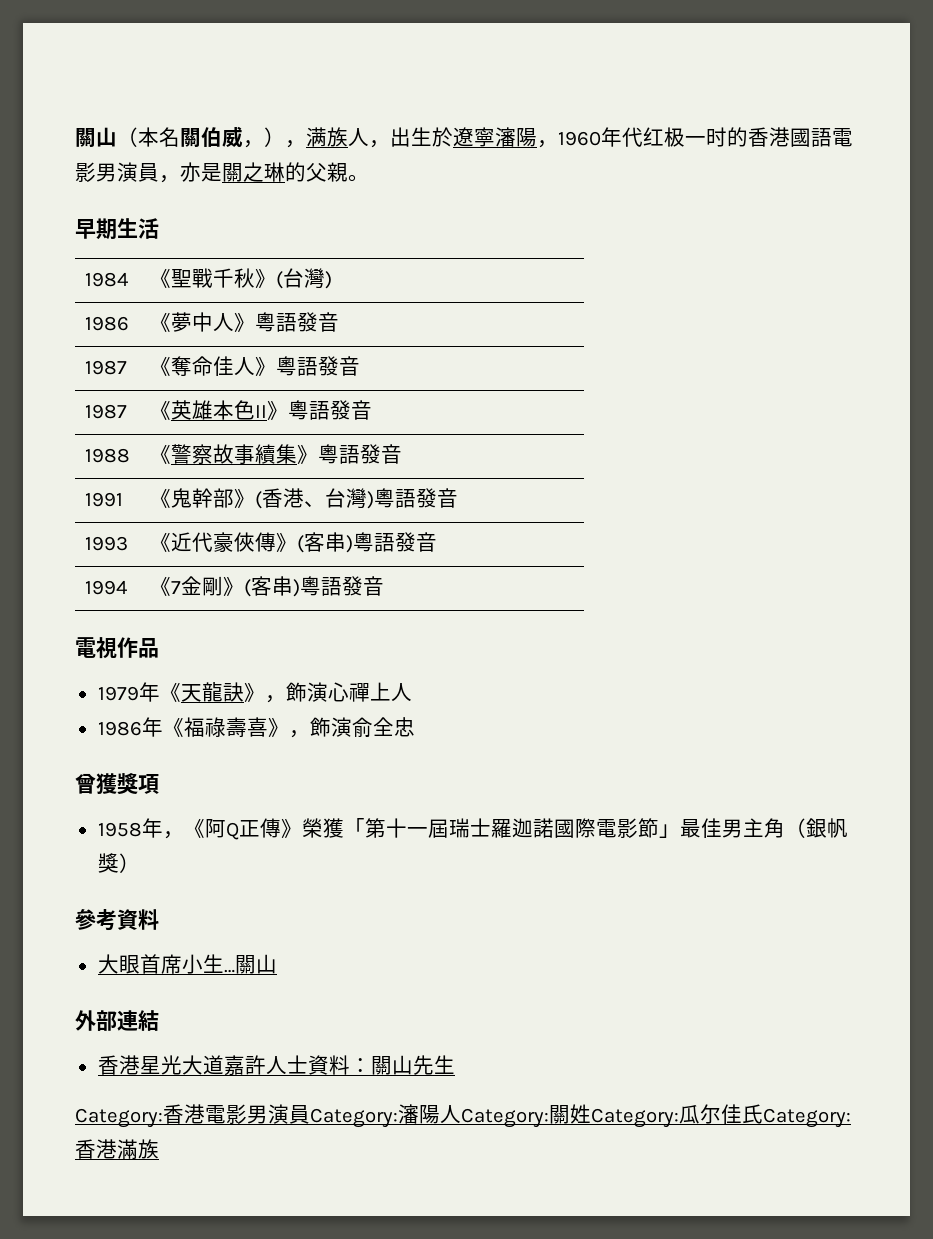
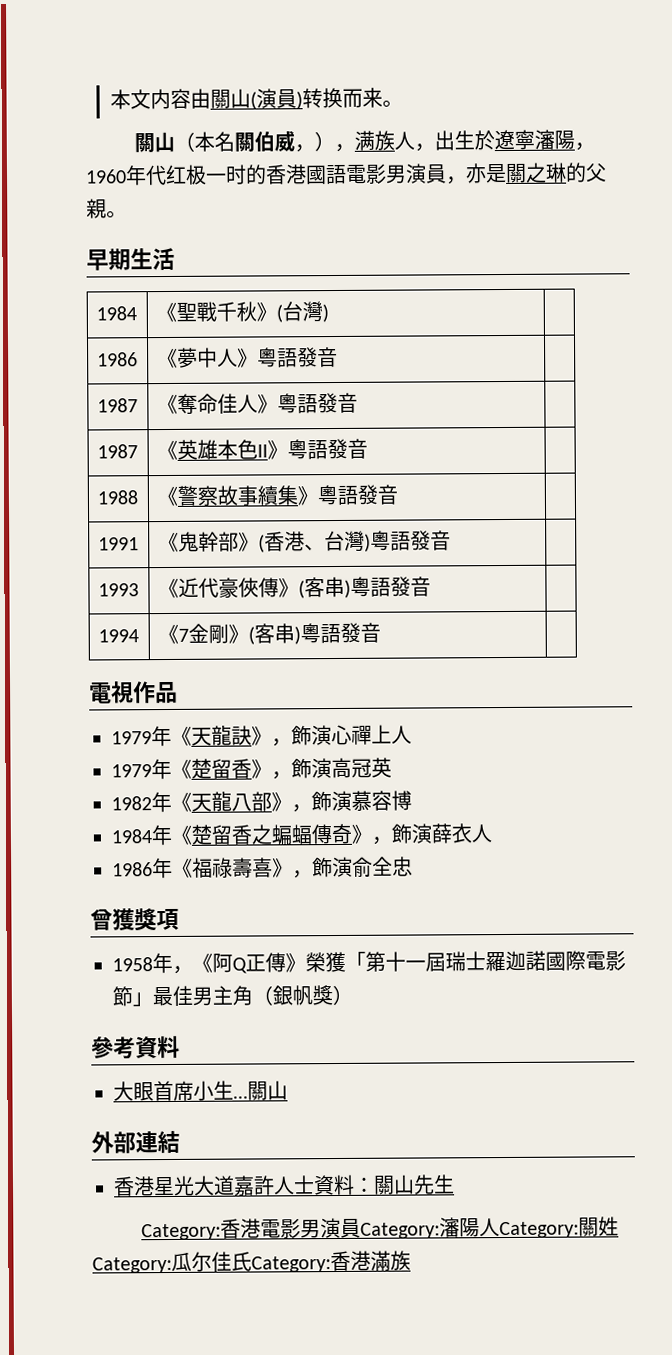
+ 本文内容由關山(演員)转换而来。
+ 1979年《楚留香》，飾演高冠英
+ 1982年《天龍八部》，飾演慕容博
+ 1984年《楚留香之蝙蝠傳奇》，飾演薛衣人

